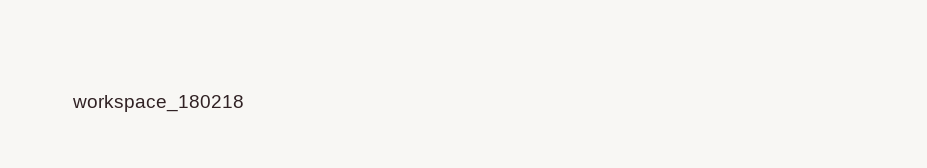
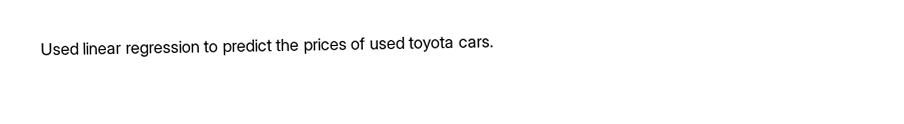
- workspace_180218
+ Used linear regression to predict the prices of used toyota cars.

